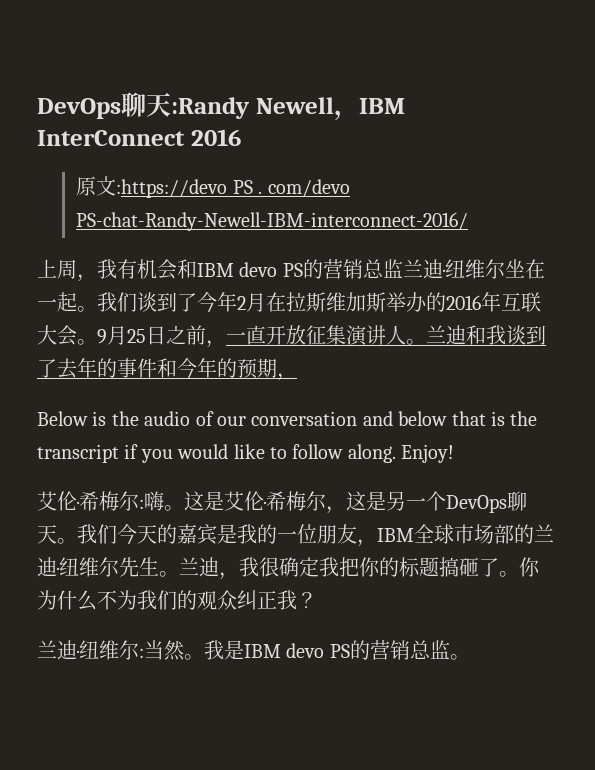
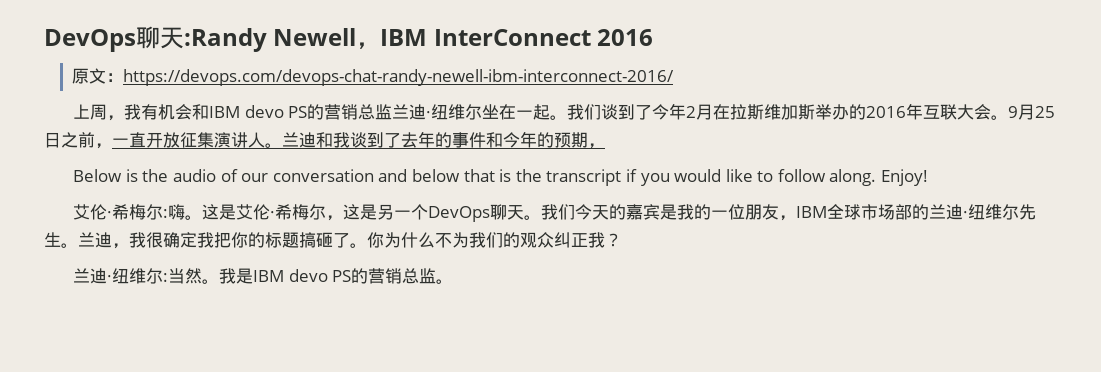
- 原文:https://devo PS . com/devo PS-chat-Randy-Newell-IBM-interconnect-2016/
+ 原文：https://devops.com/devops-chat-randy-newell-ibm-interconnect-2016/

